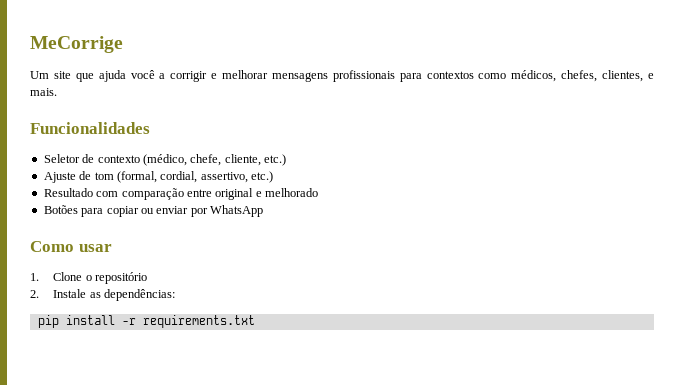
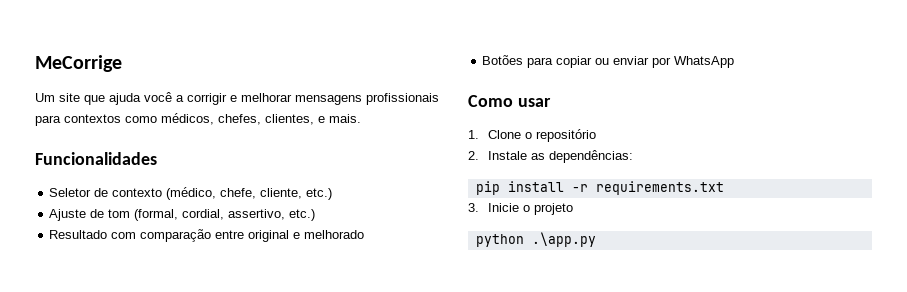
+ 3. Inicie o projeto
+ python .\app.py

